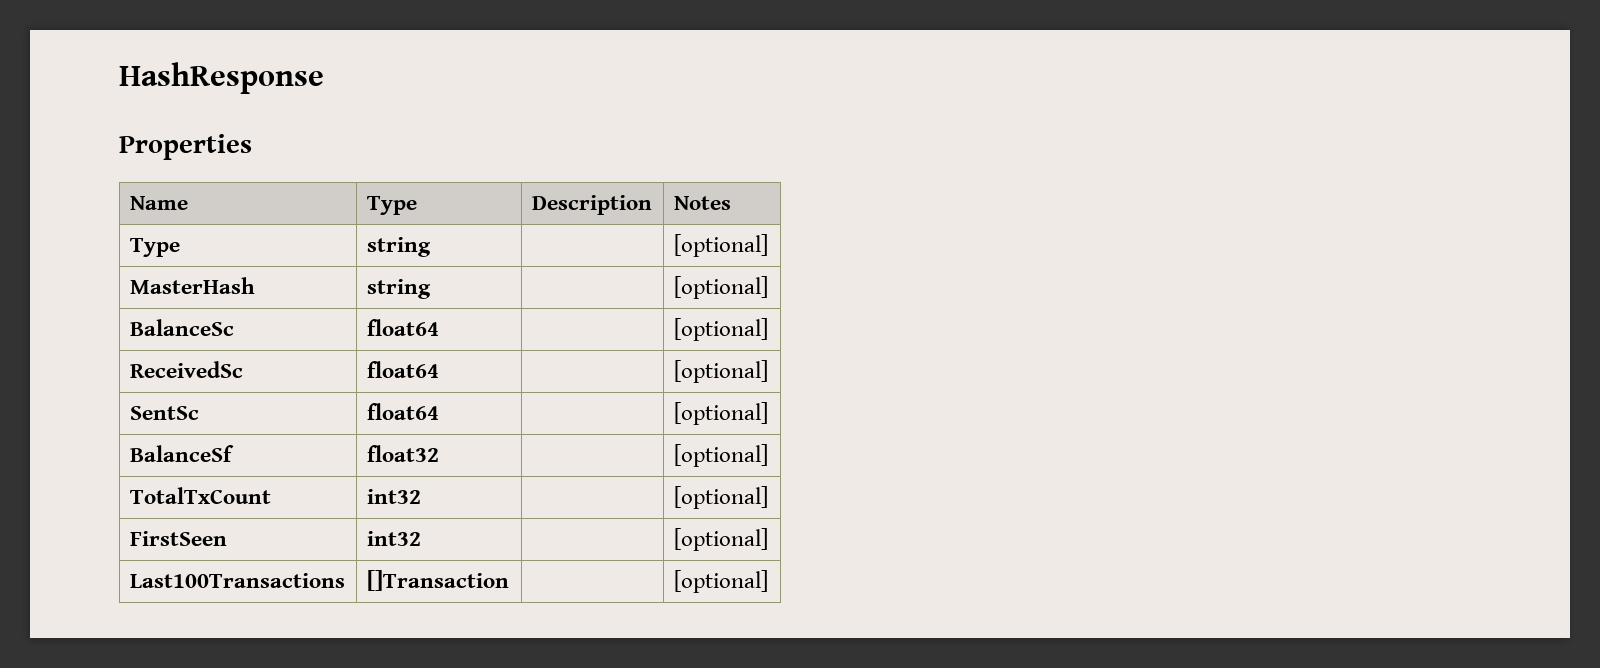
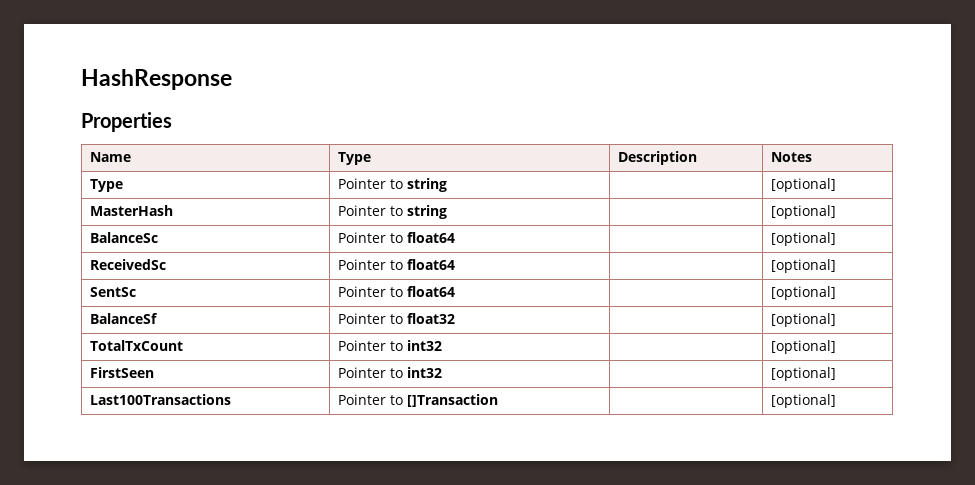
- Type | string | | [optional]
+ Type | Pointer to string | | [optional]
- MasterHash | string | | [optional]
+ MasterHash | Pointer to string | | [optional]
- BalanceSc | float64 | | [optional]
+ BalanceSc | Pointer to float64 | | [optional]
- ReceivedSc | float64 | | [optional]
+ ReceivedSc | Pointer to float64 | | [optional]
- SentSc | float64 | | [optional]
+ SentSc | Pointer to float64 | | [optional]
- BalanceSf | float32 | | [optional]
+ BalanceSf | Pointer to float32 | | [optional]
- TotalTxCount | int32 | | [optional]
+ TotalTxCount | Pointer to int32 | | [optional]
- FirstSeen | int32 | | [optional]
+ FirstSeen | Pointer to int32 | | [optional]
- Last100Transactions | []Transaction | | [optional]
+ Last100Transactions | Pointer to []Transaction | | [optional]

